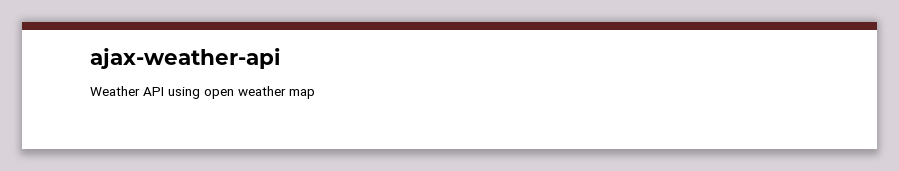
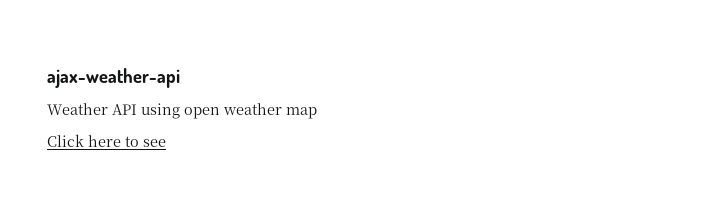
+ Click here to see

